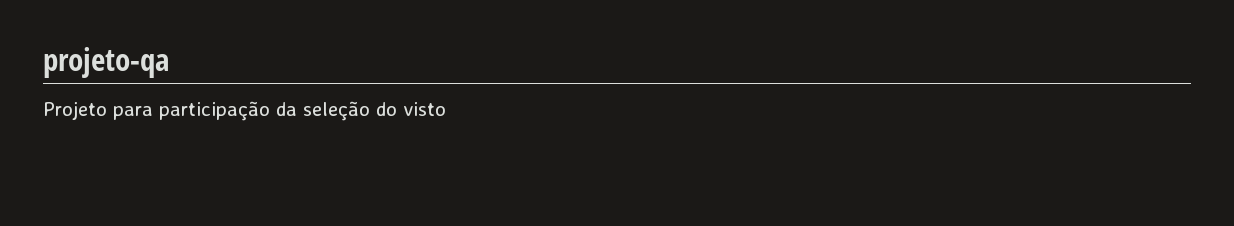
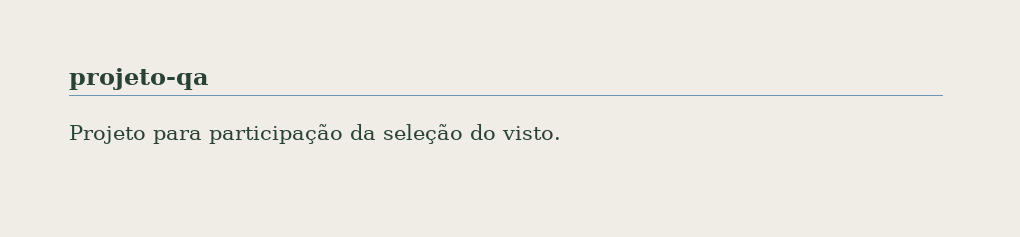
- Projeto para participação da seleção do visto
+ Projeto para participação da seleção do visto.

